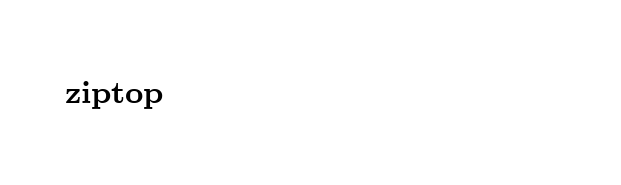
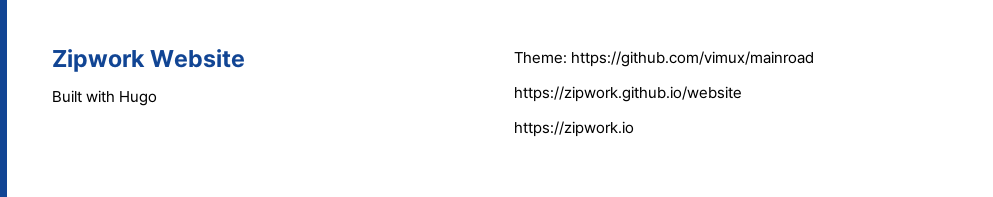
- ziptop
+ Zipwork Website
+ Built with Hugo
+ Theme: https://github.com/vimux/mainroad
+ https://zipwork.github.io/website
+ https://zipwork.io

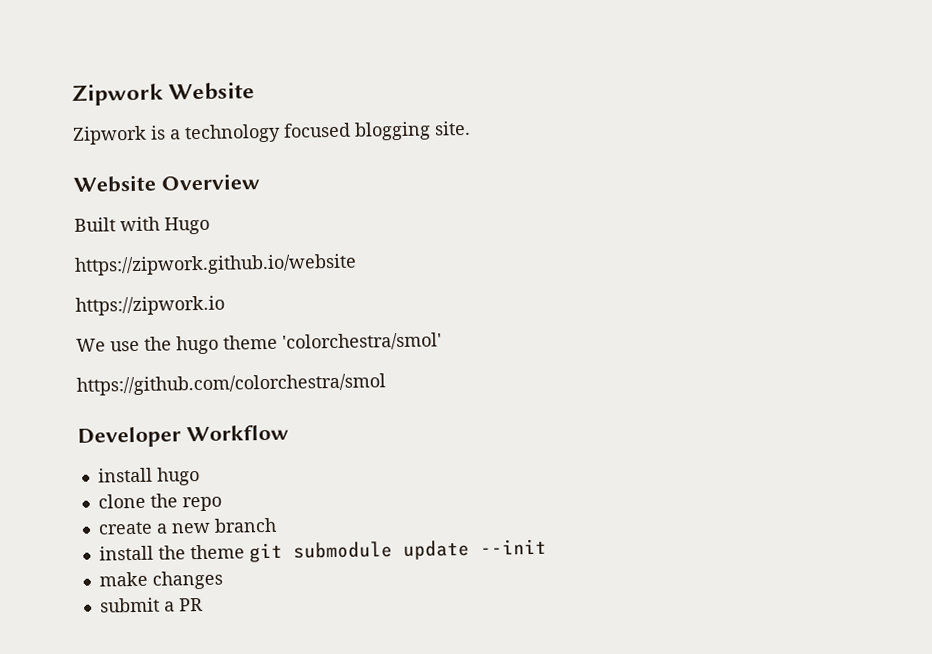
+ Zipwork is a technology focused blogging site.
+ Website Overview
- Theme: https://github.com/vimux/mainroad
+ We use the hugo theme 'colorchestra/smol'
+ https://github.com/colorchestra/smol
+ Developer Workflow
+ install hugo
+ clone the repo
+ create a new branch
+ install the theme git submodule update --init
+ make changes
+ submit a PR

